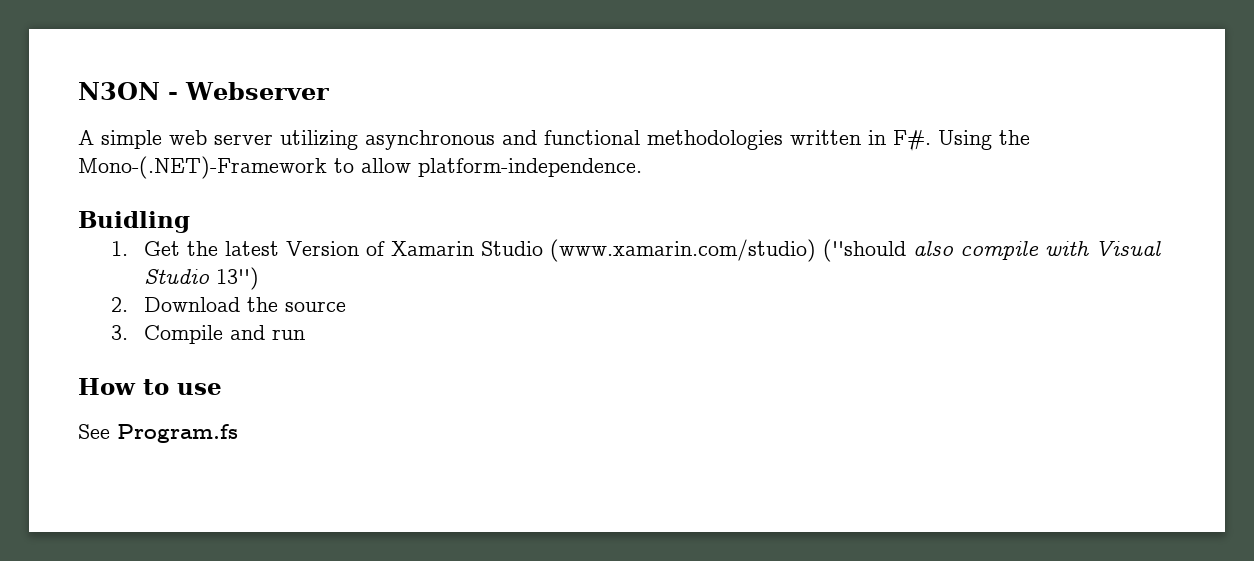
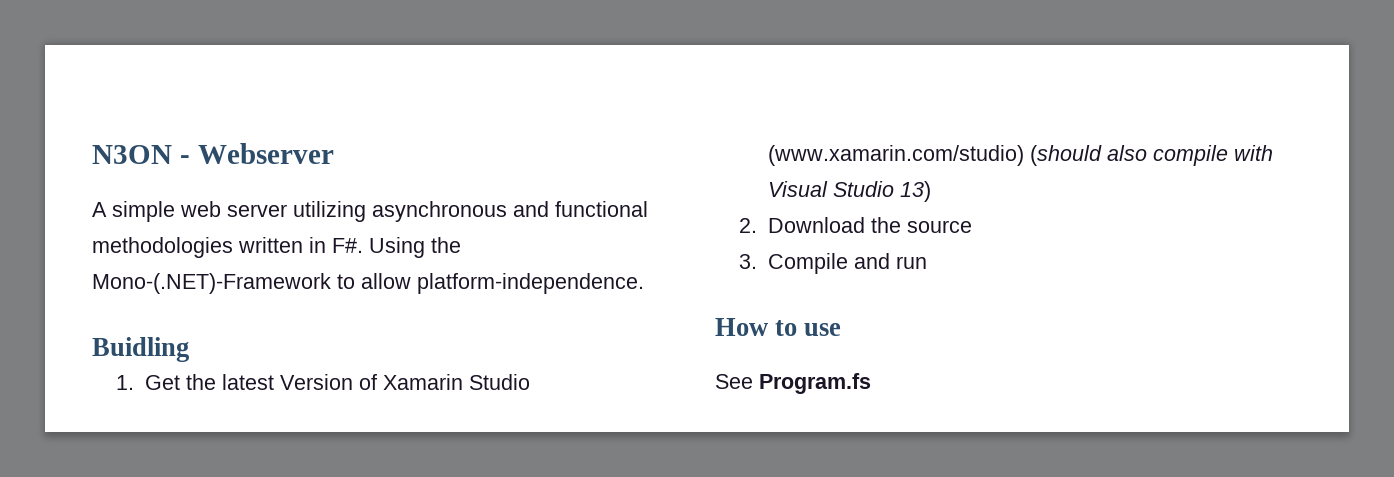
- 1. Get the latest Version of Xamarin Studio (www.xamarin.com/studio) (''should also compile with Visual Studio 13'')
+ 1. Get the latest Version of Xamarin Studio (www.xamarin.com/studio) (should also compile with Visual Studio 13)

